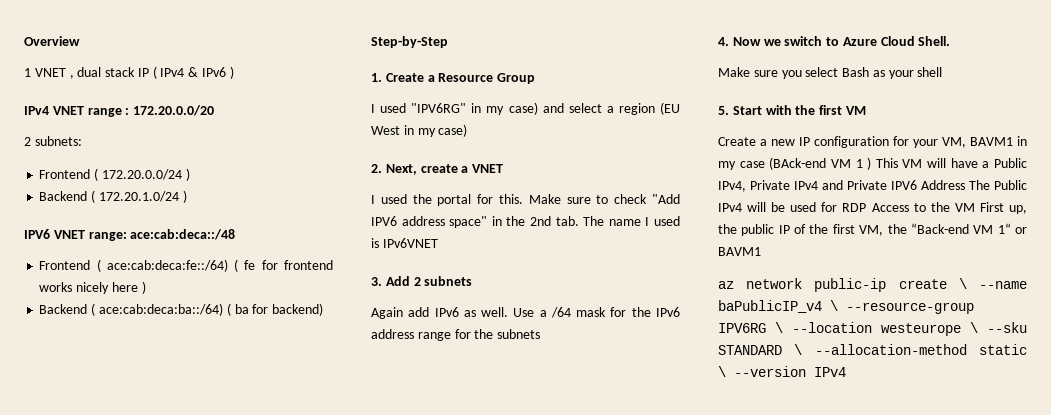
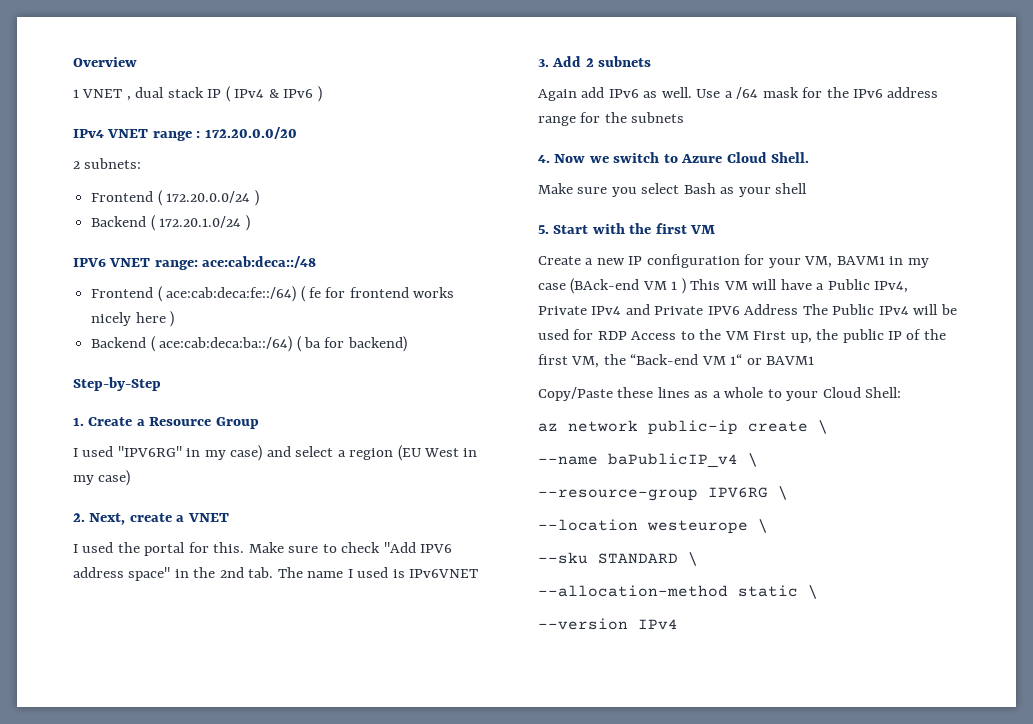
+ Copy/Paste these lines as a whole to your Cloud Shell:
- az network public-ip create \ --name baPublicIP_v4 \ --resource-group IPV6RG \ --location westeurope \ --sku STANDARD \ --allocation-method static \ --version IPv4
+ az network public-ip create \
+ --name baPublicIP_v4 \
+ --resource-group IPV6RG \
+ --location westeurope \
+ --sku STANDARD \
+ --allocation-method static \
+ --version IPv4

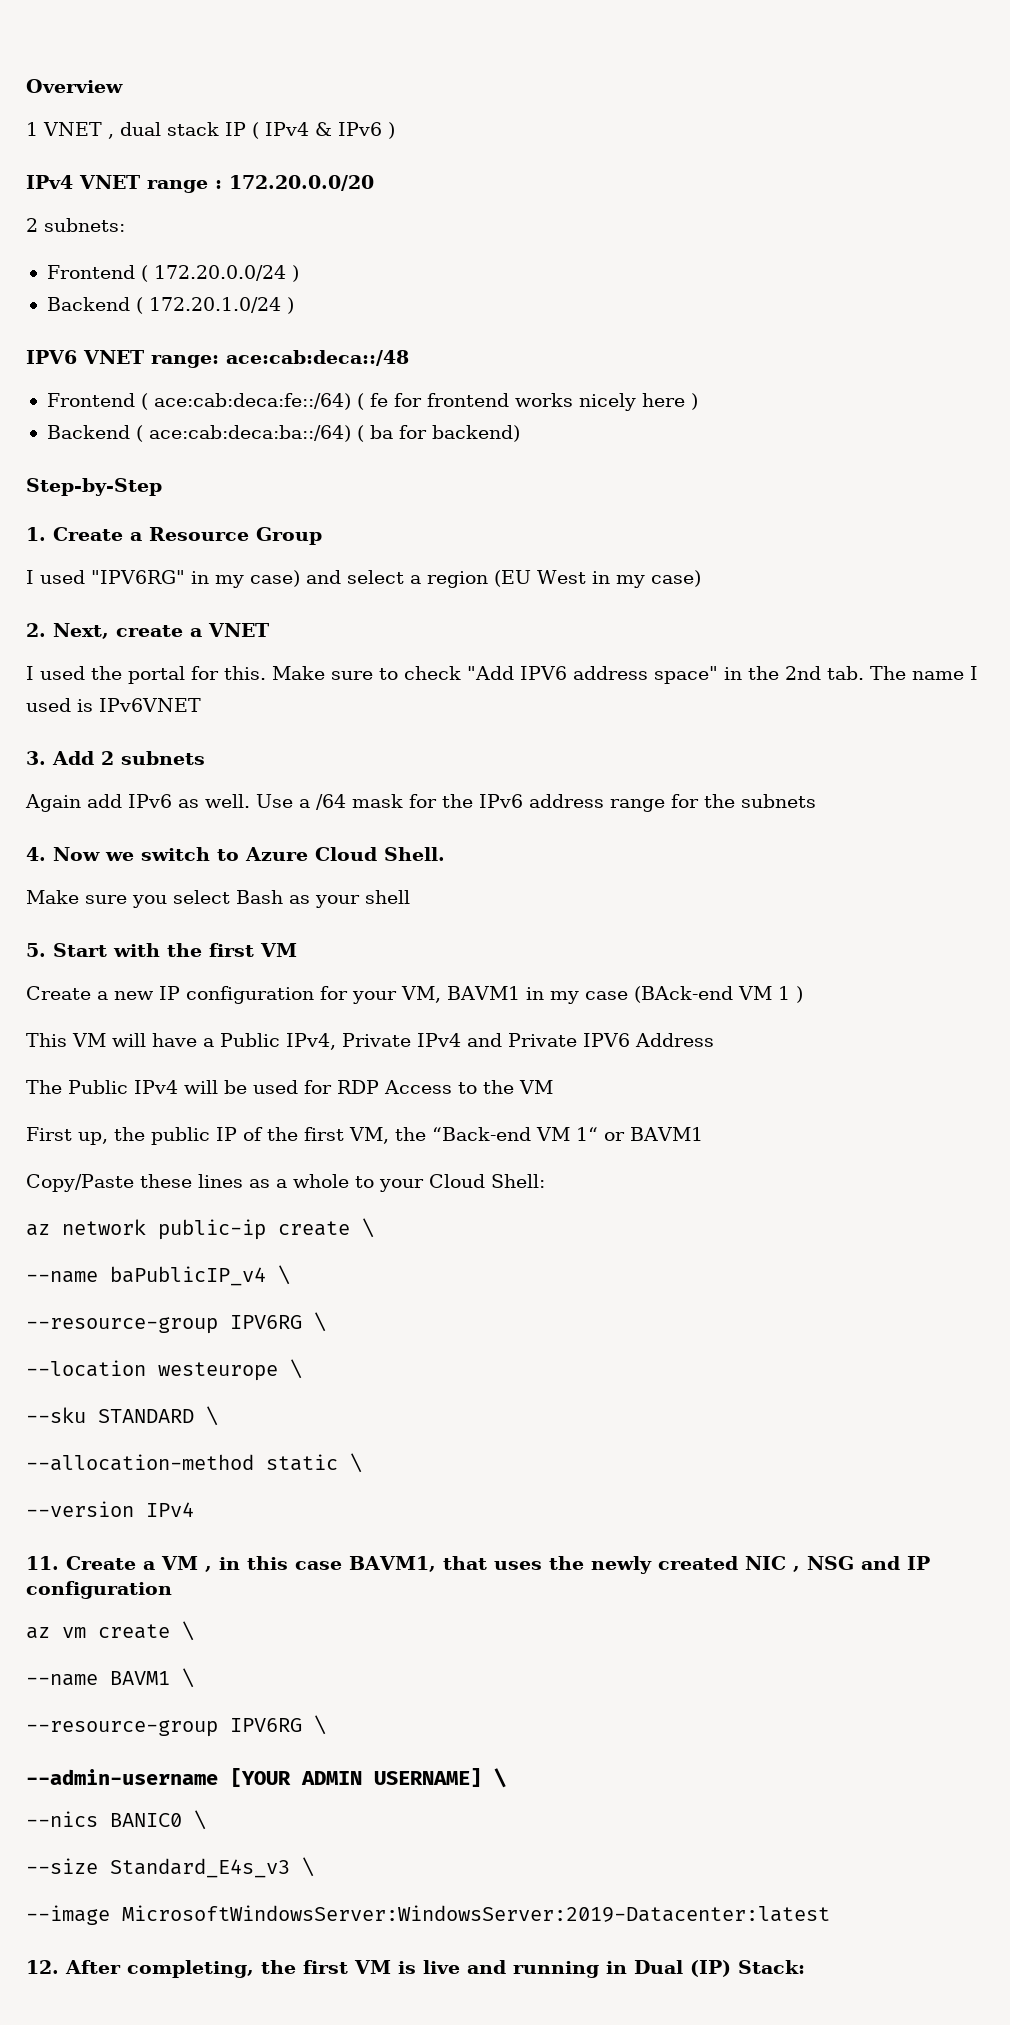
- Create a new IP configuration for your VM, BAVM1 in my case (BAck-end VM 1 ) This VM will have a Public IPv4, Private IPv4 and Private IPV6 Address The Public IPv4 will be used for RDP Access to the VM First up, the public IP of the first VM, the “Back-end VM 1“ or BAVM1
+ Create a new IP configuration for your VM, BAVM1 in my case (BAck-end VM 1 )
+ This VM will have a Public IPv4, Private IPv4 and Private IPV6 Address
+ The Public IPv4 will be used for RDP Access to the VM
+ First up, the public IP of the first VM, the “Back-end VM 1“ or BAVM1
+ 11. Create a VM , in this case BAVM1, that uses the newly created NIC , NSG and IP configuration
+ az vm create \
+ --name BAVM1 \
+ --resource-group IPV6RG \
+ --admin-username [YOUR ADMIN USERNAME] \
+ --nics BANIC0 \
+ --size Standard_E4s_v3 \
+ --image MicrosoftWindowsServer:WindowsServer:2019-Datacenter:latest
+ 12. After completing, the first VM is live and running in Dual (IP) Stack:

